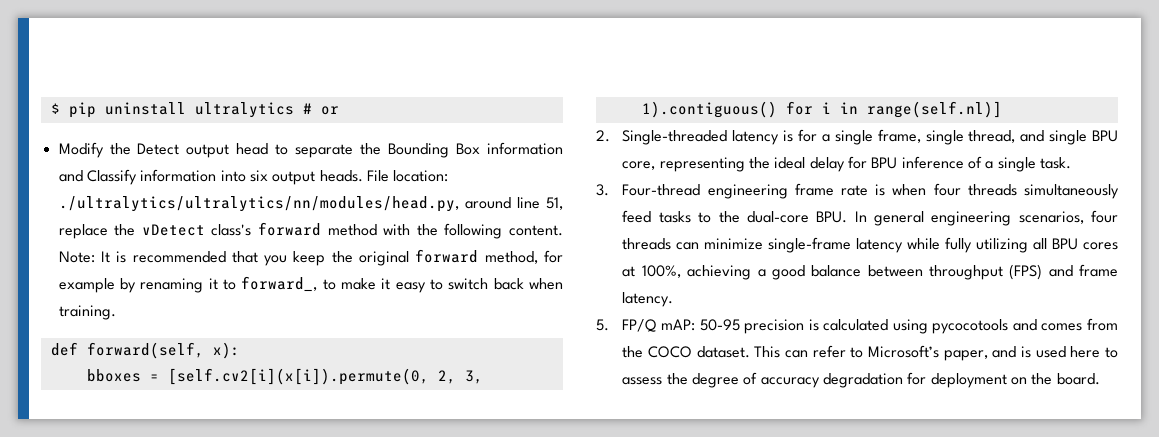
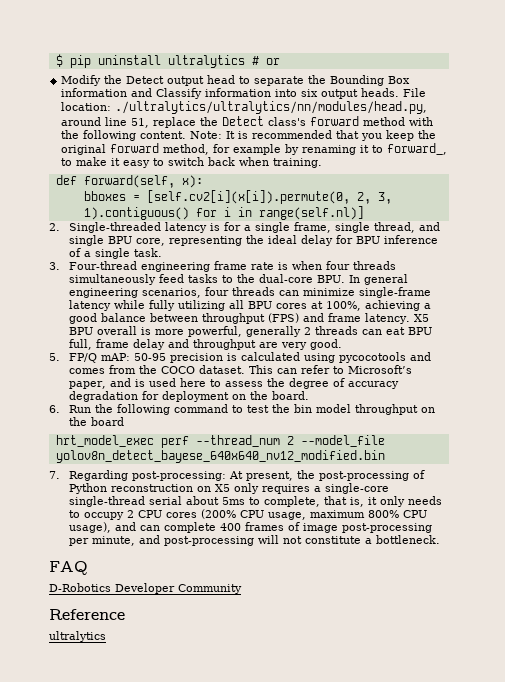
- File location: ./ultralytics/ultralytics/nn/modules/head.py, around line 51, replace the vDetect class's forward method with the following content.
+ File location: ./ultralytics/ultralytics/nn/modules/head.py, around line 51, replace the Detect class's forward method with the following content.
+ X5 BPU overall is more powerful, generally 2 threads can eat BPU full, frame delay and throughput are very good.
+ 6. Run the following command to test the bin model throughput on the board
+ hrt_model_exec perf --thread_num 2 --model_file yolov8n_detect_bayese_640x640_nv12_modified.bin
+ 7. Regarding post-processing: At present, the post-processing of Python reconstruction on X5 only requires a single-core single-thread serial about 5ms to complete, that is, it only needs to occupy 2 CPU cores (200% CPU usage, maximum 800% CPU usage), and can complete 400 frames of image post-processing per minute, and post-processing will not constitute a bottleneck.
+ FAQ
+ D-Robotics Developer Community
+ Reference
+ ultralytics

